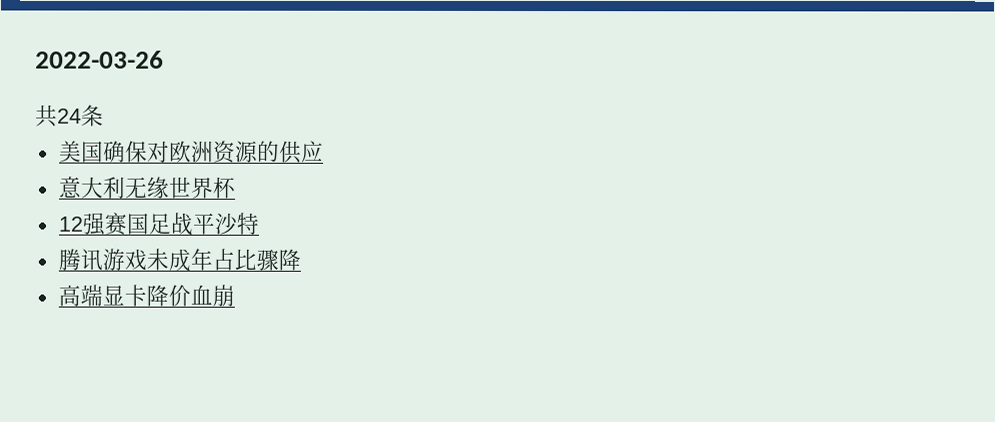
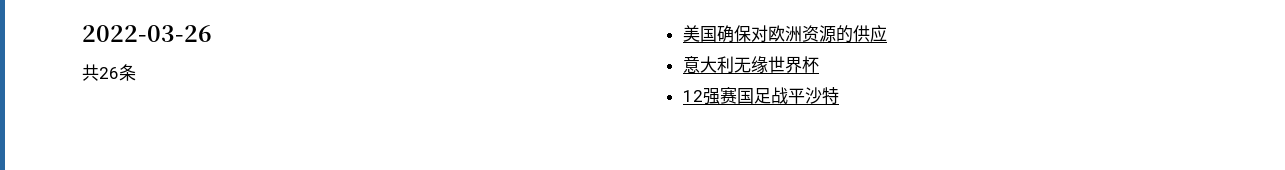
- 共24条
+ 共26条
- 腾讯游戏未成年占比骤降
- 高端显卡降价血崩

